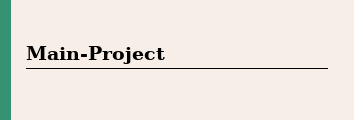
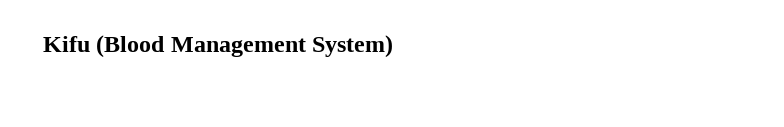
- Main-Project
+ Kifu (Blood Management System)

